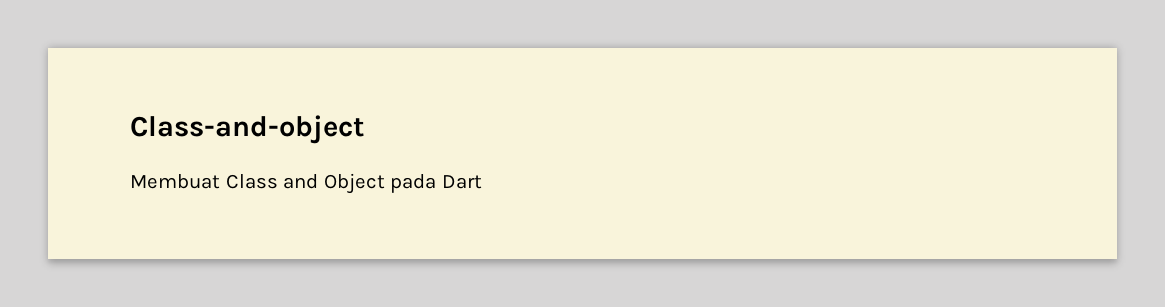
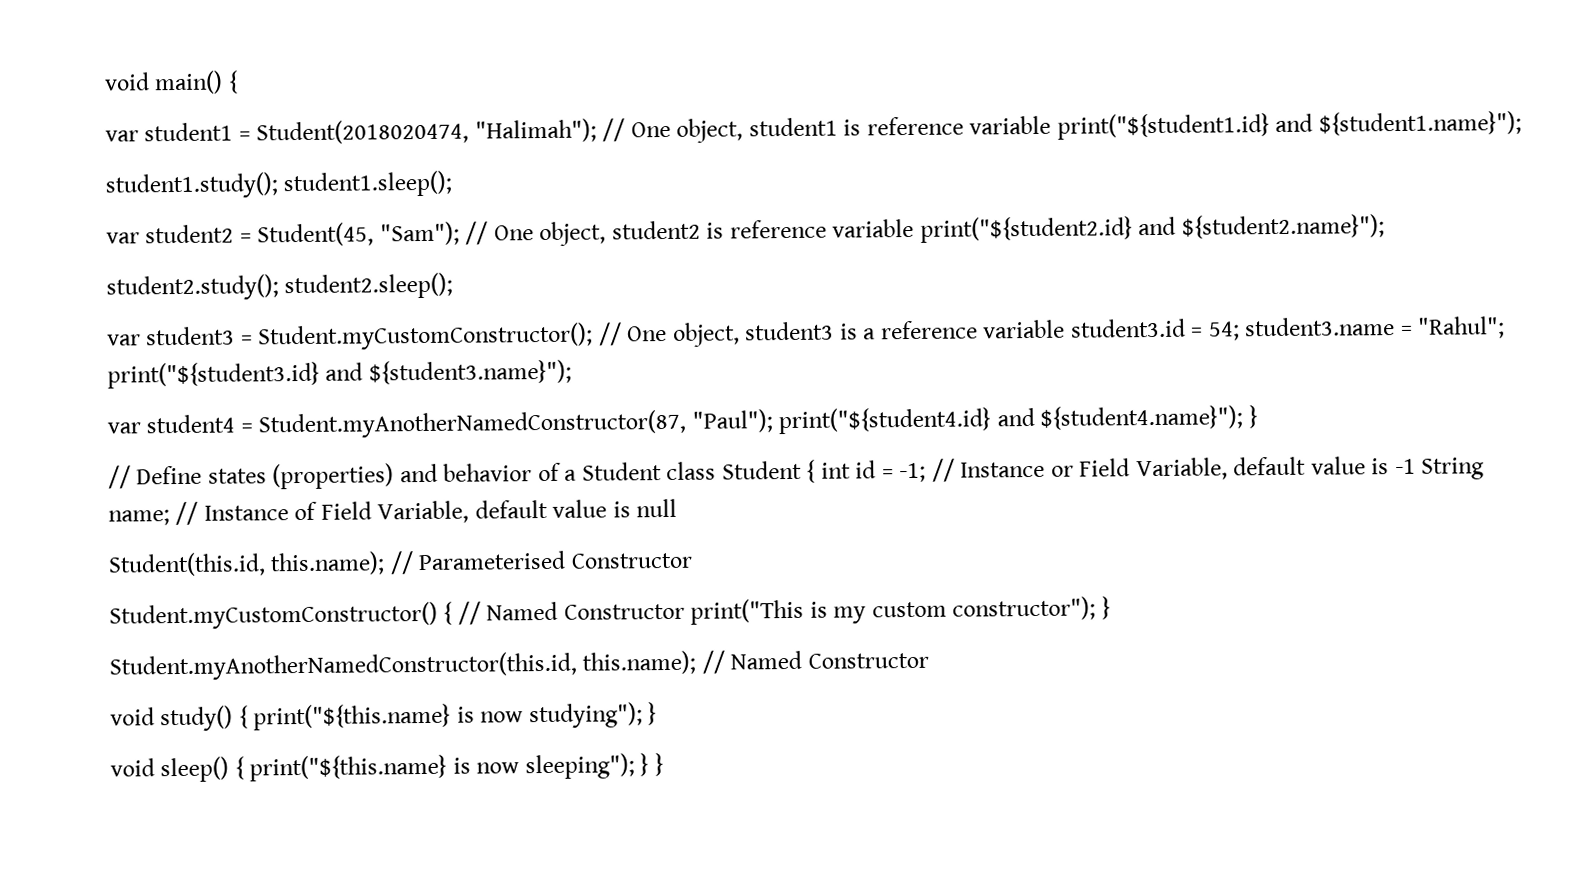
- Class-and-object
- Membuat Class and Object pada Dart
+ void main() {
+ var student1 = Student(2018020474, "Halimah"); // One object, student1 is reference variable print("${student1.id} and ${student1.name}");
+ student1.study(); student1.sleep();
+ var student2 = Student(45, "Sam"); // One object, student2 is reference variable print("${student2.id} and ${student2.name}");
+ student2.study(); student2.sleep();
+ var student3 = Student.myCustomConstructor(); // One object, student3 is a reference variable student3.id = 54; student3.name = "Rahul"; print("${student3.id} and ${student3.name}");
+ var student4 = Student.myAnotherNamedConstructor(87, "Paul"); print("${student4.id} and ${student4.name}"); }
+ // Define states (properties) and behavior of a Student class Student { int id = -1; // Instance or Field Variable, default value is -1 String name; // Instance of Field Variable, default value is null
+ Student(this.id, this.name); // Parameterised Constructor
+ Student.myCustomConstructor() { // Named Constructor print("This is my custom constructor"); }
+ Student.myAnotherNamedConstructor(this.id, this.name); // Named Constructor
+ void study() { print("${this.name} is now studying"); }
+ void sleep() { print("${this.name} is now sleeping"); } }

